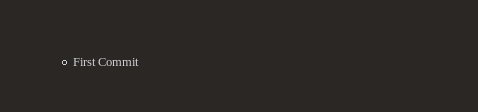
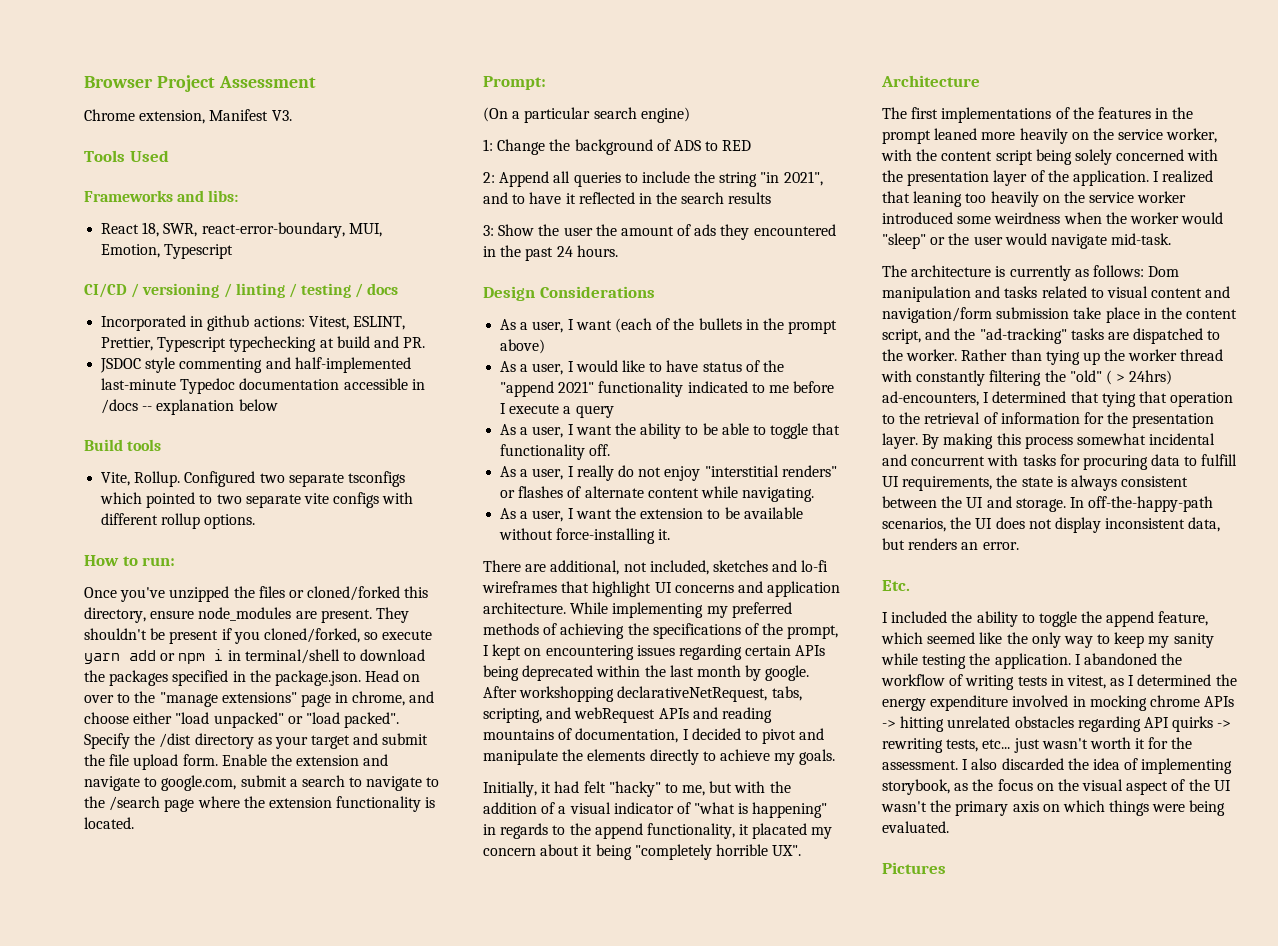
- First Commit
+ Browser Project Assessment
+ Chrome extension, Manifest V3.
+ Tools Used
+ Frameworks and libs:
+ React 18, SWR, react-error-boundary, MUI, Emotion, Typescript
+ CI/CD / versioning / linting / testing / docs
+ Incorporated in github actions: Vitest, ESLINT, Prettier, Typescript typechecking at build and PR.
+ JSDOC style commenting and half-implemented last-minute Typedoc documentation accessible in /docs -- explanation below
+ Build tools
+ Vite, Rollup. Configured two separate tsconfigs which pointed to two separate vite configs with different rollup options.
+ How to run:
+ Once you've unzipped the files or cloned/forked this directory, ensure node_modules are present. They shouldn't be present if you cloned/forked, so execute yarn add or npm i in terminal/shell to download the packages specified in the package.json. Head on over to the "manage extensions" page in chrome, and choose either "load unpacked" or "load packed". Specify the /dist directory as your target and submit the file upload form. Enable the extension and navigate to google.com, submit a search to navigate to the /search page where the extension functionality is located.
+ Prompt:
+ (On a particular search engine)
+ 1: Change the background of ADS to RED
+ 2: Append all queries to include the string "in 2021", and to have it reflected in the search results
+ 3: Show the user the amount of ads they encountered in the past 24 hours.
+ Design Considerations
+ As a user, I want (each of the bullets in the prompt above)
+ As a user, I would like to have status of the "append 2021" functionality indicated to me before I execute a query
+ As a user, I want the ability to be able to toggle that functionality off.
+ As a user, I really do not enjoy "interstitial renders" or flashes of alternate content while navigating.
+ As a user, I want the extension to be available without force-installing it.
+ There are additional, not included, sketches and lo-fi wireframes that highlight UI concerns and application architecture. While implementing my preferred methods of achieving the specifications of the prompt, I kept on encountering issues regarding certain APIs being deprecated within the last month by google. After workshopping declarativeNetRequest, tabs, scripting, and webRequest APIs and reading mountains of documentation, I decided to pivot and manipulate the elements directly to achieve my goals.
+ Initially, it had felt "hacky" to me, but with the addition of a visual indicator of "what is happening" in regards to the append functionality, it placated my concern about it being "completely horrible UX".
+ Architecture
+ The first implementations of the features in the prompt leaned more heavily on the service worker, with the content script being solely concerned with the presentation layer of the application. I realized that leaning too heavily on the service worker introduced some weirdness when the worker would "sleep" or the user would navigate mid-task.
+ The architecture is currently as follows: Dom manipulation and tasks related to visual content and navigation/form submission take place in the content script, and the "ad-tracking" tasks are dispatched to the worker. Rather than tying up the worker thread with constantly filtering the "old" ( > 24hrs) ad-encounters, I determined that tying that operation to the retrieval of information for the presentation layer. By making this process somewhat incidental and concurrent with tasks for procuring data to fulfill UI requirements, the state is always consistent between the UI and storage. In off-the-happy-path scenarios, the UI does not display inconsistent data, but renders an error.
+ Etc.
+ I included the ability to toggle the append feature, which seemed like the only way to keep my sanity while testing the application. I abandoned the workflow of writing tests in vitest, as I determined the energy expenditure involved in mocking chrome APIs -> hitting unrelated obstacles regarding API quirks -> rewriting tests, etc... just wasn't worth it for the assessment. I also discarded the idea of implementing storybook, as the focus on the visual aspect of the UI wasn't the primary axis on which things were being evaluated.
+ Pictures

